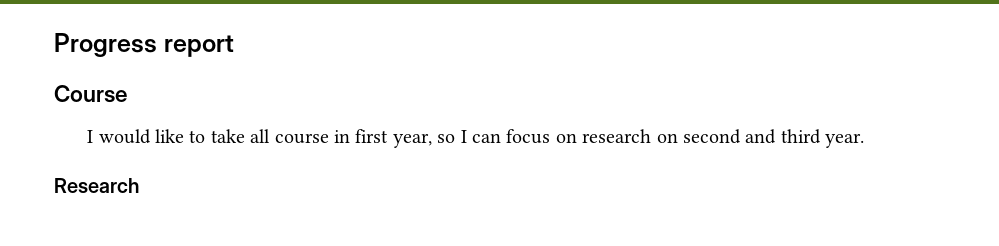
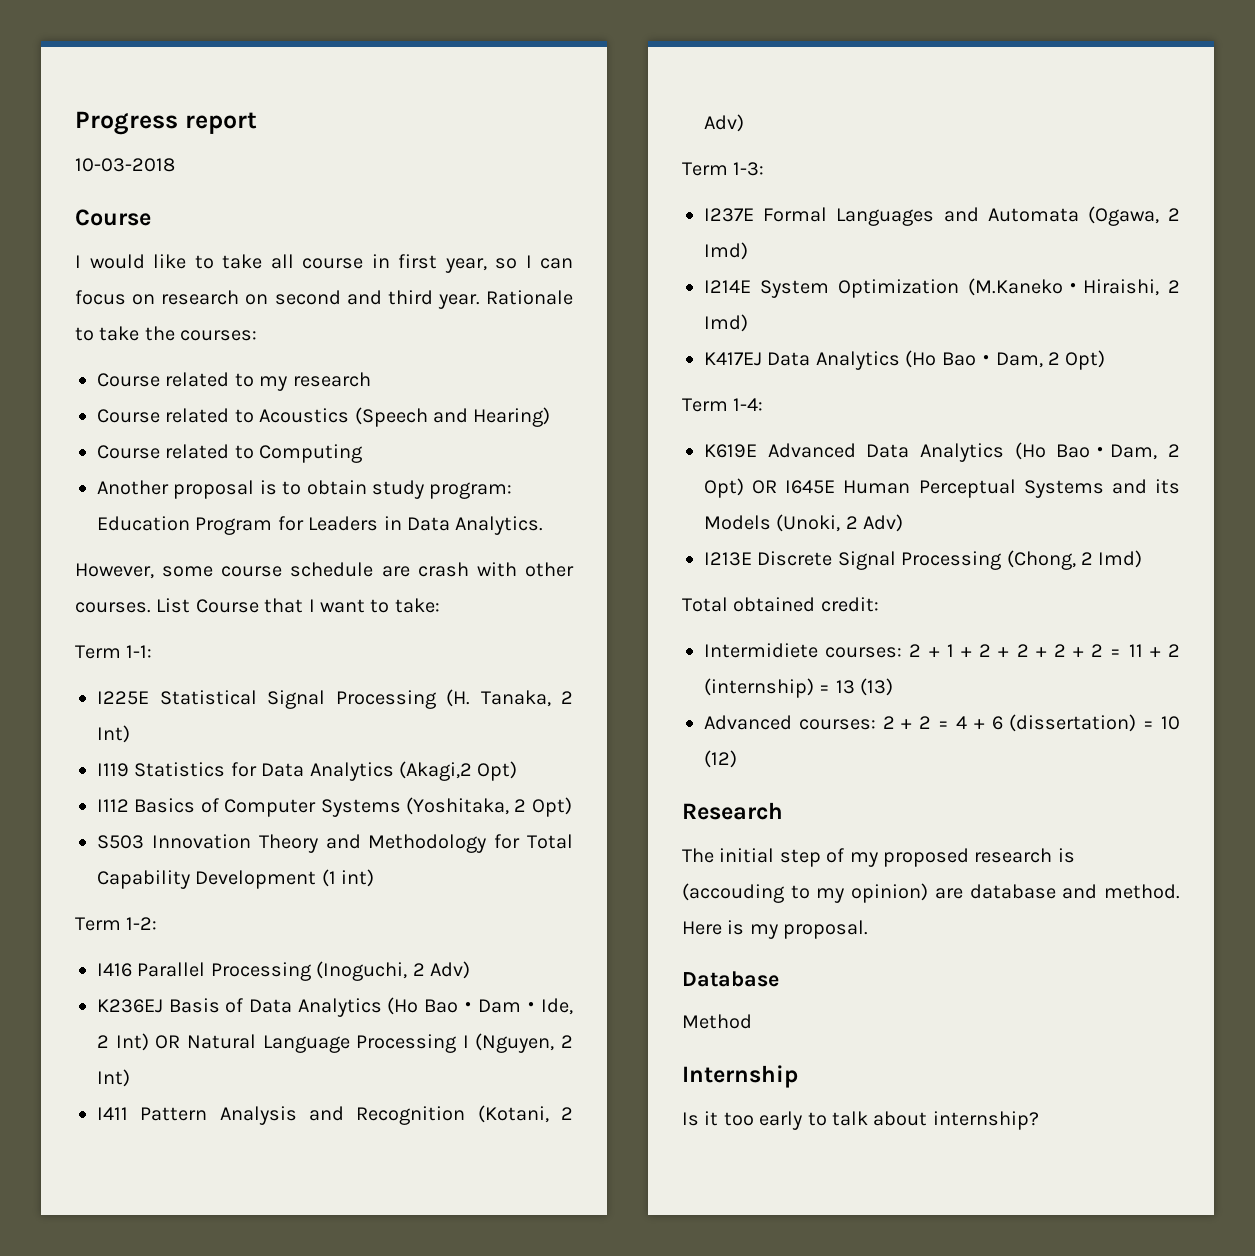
+ 10-03-2018
- I would like to take all course in first year, so I can focus on research on second and third year.
+ I would like to take all course in first year, so I can focus on research on second and third year. Rationale to take the courses:
+ Course related to my research
+ Course related to Acoustics (Speech and Hearing)
+ Course related to Computing
+ Another proposal is to obtain study program: Education Program for Leaders in Data Analytics.
+ However, some course schedule are crash with other courses. List Course that I want to take:
+ Term 1-1:
+ I225E Statistical Signal Processing (H. Tanaka, 2 Int)
+ I119 Statistics for Data Analytics (Akagi,2 Opt)
+ I112 Basics of Computer Systems (Yoshitaka, 2 Opt)
+ S503 Innovation Theory and Methodology for Total Capability Development (1 int)
+ Term 1-2:
+ I416 Parallel Processing (Inoguchi, 2 Adv)
+ K236EJ Basis of Data Analytics (Ho Bao・Dam・Ide, 2 Int) OR Natural Language Processing I (Nguyen, 2 Int)
+ I411 Pattern Analysis and Recognition (Kotani, 2 Adv)
+ Term 1-3:
+ I237E Formal Languages and Automata (Ogawa, 2 Imd)
+ I214E System Optimization (M.Kaneko・Hiraishi, 2 Imd)
+ K417EJ Data Analytics (Ho Bao・Dam, 2 Opt)
+ Term 1-4:
+ K619E Advanced Data Analytics (Ho Bao・Dam, 2 Opt) OR I645E Human Perceptual Systems and its Models (Unoki, 2 Adv)
+ I213E Discrete Signal Processing (Chong, 2 Imd)
+ Total obtained credit:
+ Intermidiete courses: 2 + 1 + 2 + 2 + 2 + 2 = 11 + 2 (internship) = 13 (13)
+ Advanced courses: 2 + 2 = 4 + 6 (dissertation) = 10 (12)
  Research
+ The initial step of my proposed research is (accouding to my opinion) are database and method. Here is my proposal.
+ Database
+ Method
+ Internship
+ Is it too early to talk about internship?

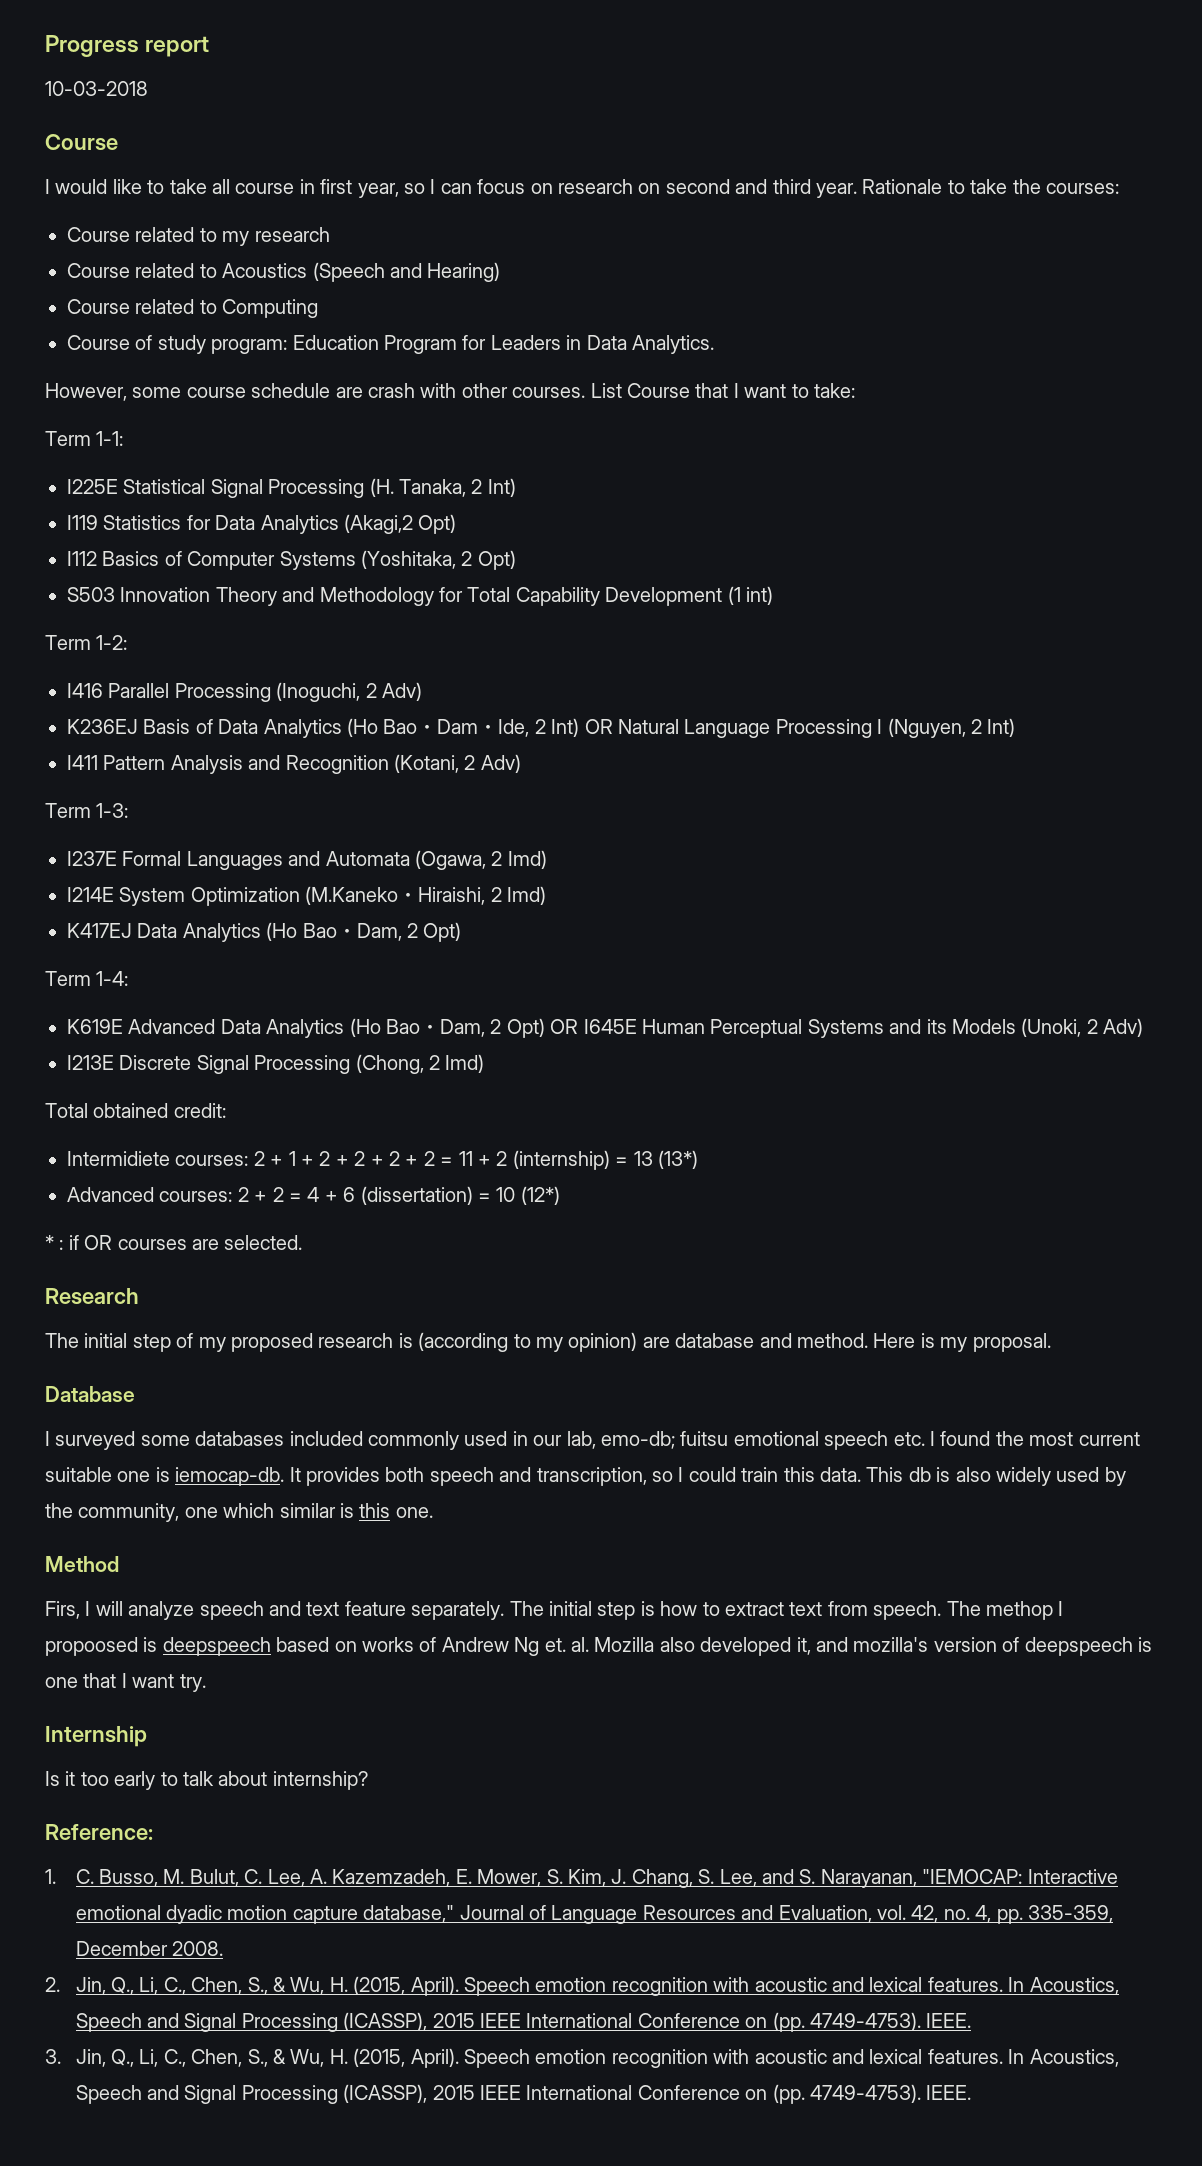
- Another proposal is to obtain study program: Education Program for Leaders in Data Analytics.
+ Course of study program: Education Program for Leaders in Data Analytics.
- Intermidiete courses: 2 + 1 + 2 + 2 + 2 + 2 = 11 + 2 (internship) = 13 (13)
+ Intermidiete courses: 2 + 1 + 2 + 2 + 2 + 2 = 11 + 2 (internship) = 13 (13*)
- Advanced courses: 2 + 2 = 4 + 6 (dissertation) = 10 (12)
+ Advanced courses: 2 + 2 = 4 + 6 (dissertation) = 10 (12*)
+ * : if OR courses are selected.
- The initial step of my proposed research is (accouding to my opinion) are database and method.
+ The initial step of my proposed research is (according to my opinion) are database and method.
+ I surveyed some databases included commonly used in our lab, emo-db; fuitsu emotional speech etc. I found the most current suitable one is iemocap-db. It provides both speech and transcription, so I could train this data. This db is also widely used by the community, one which similar is this one.
  Method
+ Firs, I will analyze speech and text feature separately. The initial step is how to extract text from speech. The methop I propoosed is deepspeech based on works of Andrew Ng et. al. Mozilla also developed it, and mozilla's version of deepspeech is one that I want try.
+ Reference:
+ 1. C. Busso, M. Bulut, C. Lee, A. Kazemzadeh, E. Mower, S. Kim, J. Chang, S. Lee, and S. Narayanan, "IEMOCAP: Interactive emotional dyadic motion capture database," Journal of Language Resources and Evaluation, vol. 42, no. 4, pp. 335-359, December 2008.
+ 2. Jin, Q., Li, C., Chen, S., & Wu, H. (2015, April). Speech emotion recognition with acoustic and lexical features. In Acoustics, Speech and Signal Processing (ICASSP), 2015 IEEE International Conference on (pp. 4749-4753). IEEE.
+ 3. Jin, Q., Li, C., Chen, S., & Wu, H. (2015, April). Speech emotion recognition with acoustic and lexical features. In Acoustics, Speech and Signal Processing (ICASSP), 2015 IEEE International Conference on (pp. 4749-4753). IEEE.

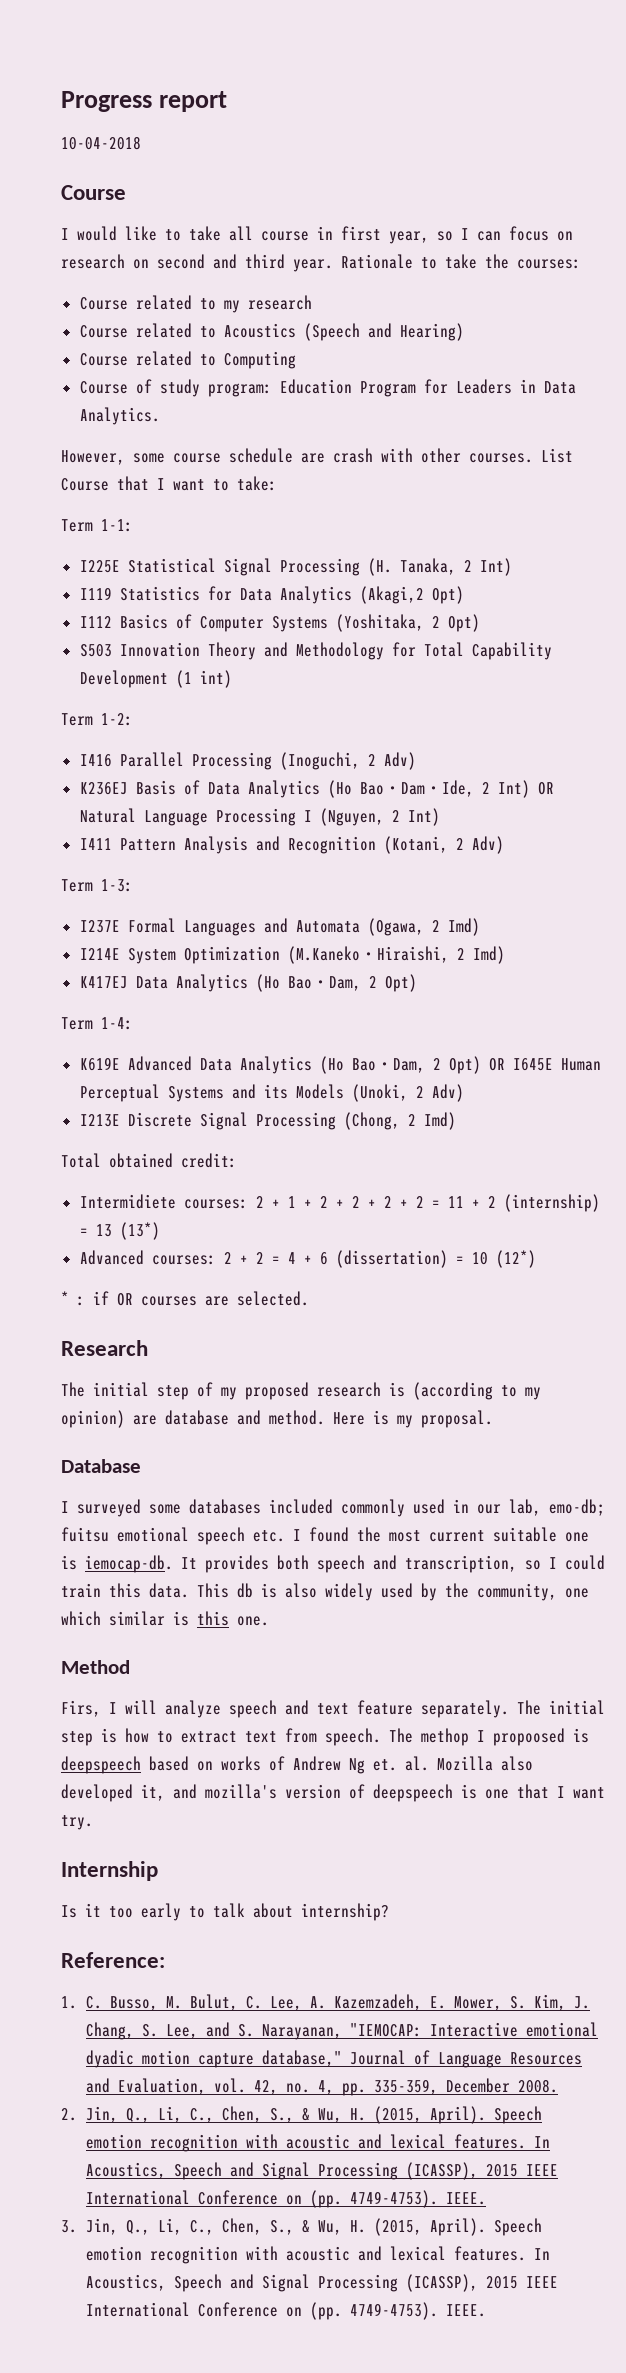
- 10-03-2018
+ 10-04-2018

